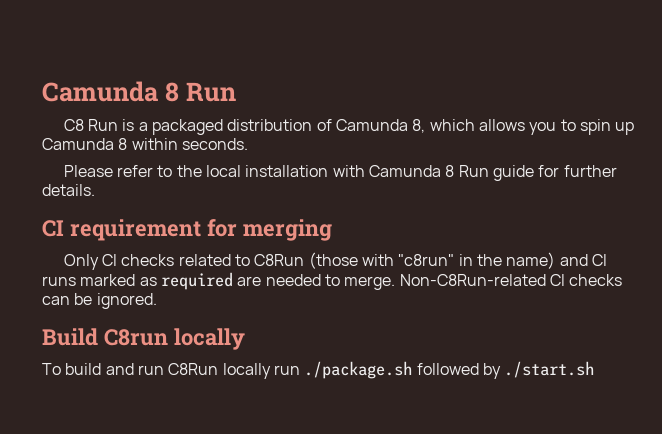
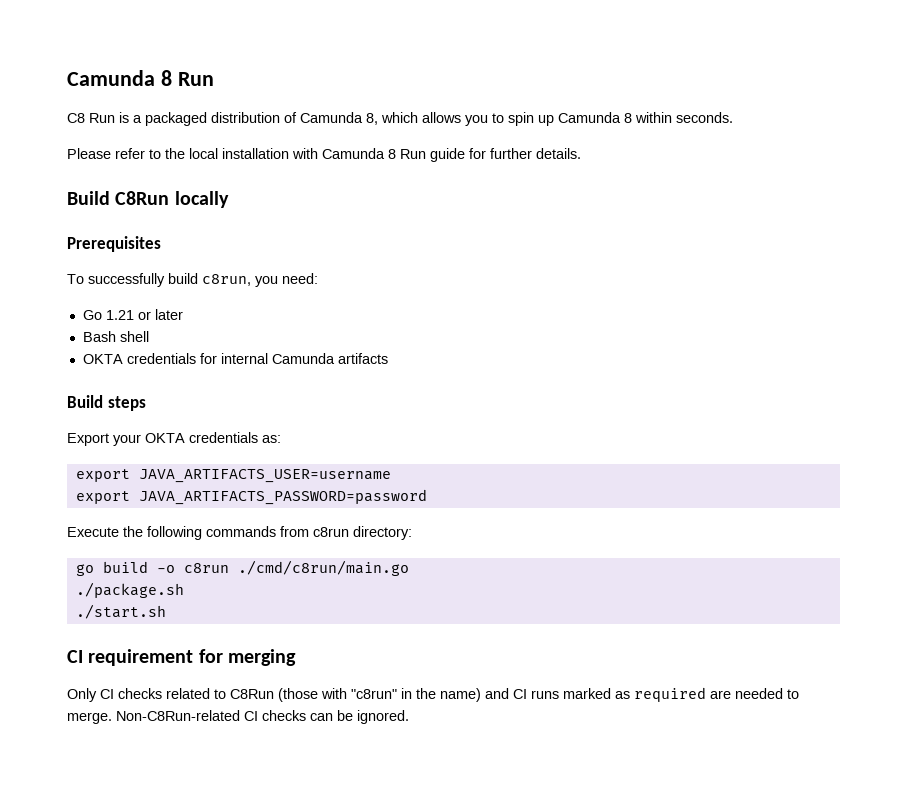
+ Build C8Run locally
+ Prerequisites
+ To successfully build c8run, you need:
+ Go 1.21 or later
+ Bash shell
+ OKTA credentials for internal Camunda artifacts
+ Build steps
+ Export your OKTA credentials as:
+ export JAVA_ARTIFACTS_USER=username
+ export JAVA_ARTIFACTS_PASSWORD=password
+ Execute the following commands from c8run directory:
+ go build -o c8run ./cmd/c8run/main.go
+ ./package.sh
+ ./start.sh
- Build C8run locally
- To build and run C8Run locally run ./package.sh followed by ./start.sh

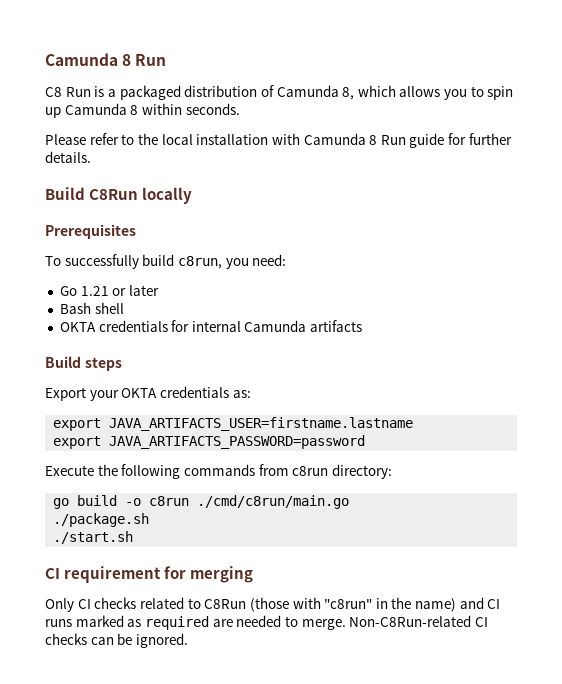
- export JAVA_ARTIFACTS_USER=username
+ export JAVA_ARTIFACTS_USER=firstname.lastname

